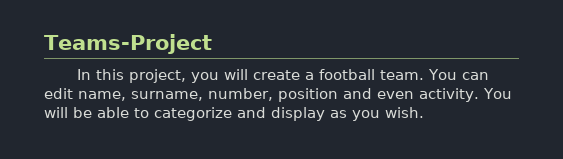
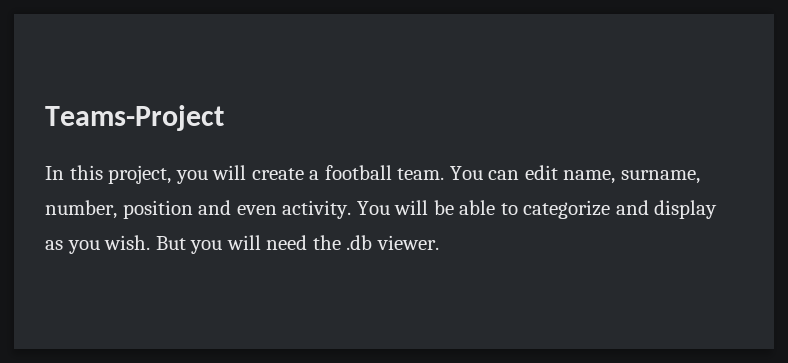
+ But you will need the .db viewer.

